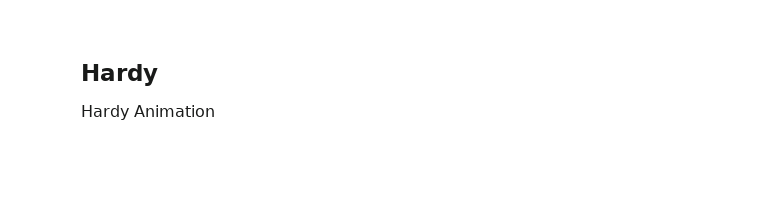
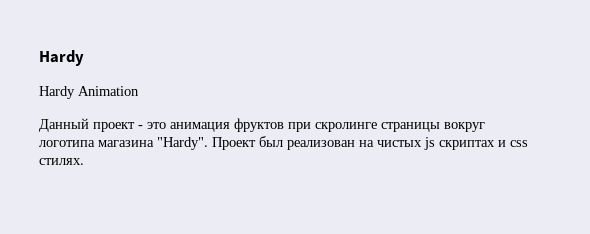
+ Данный проект - это анимация фруктов при скролинге страницы вокруг логотипа магазина "Hardy". Проект был реализован на чистых js скриптах и css стилях.

